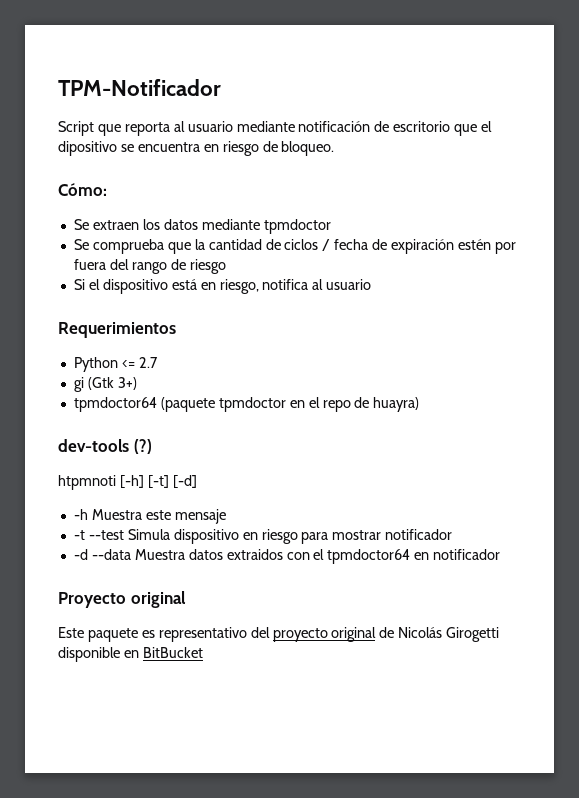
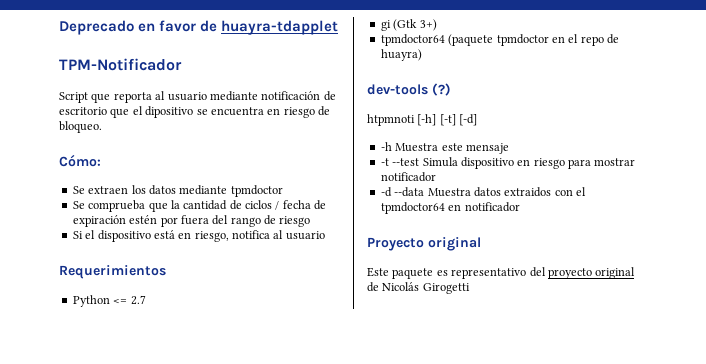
+ Deprecado en favor de huayra-tdapplet
- Este paquete es representativo del proyecto original de Nicolás Girogetti disponible en BitBucket
+ Este paquete es representativo del proyecto original de Nicolás Girogetti

